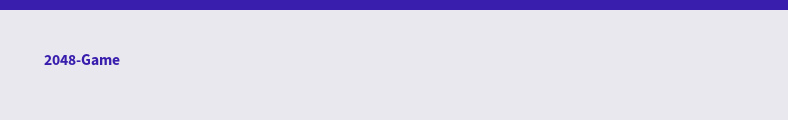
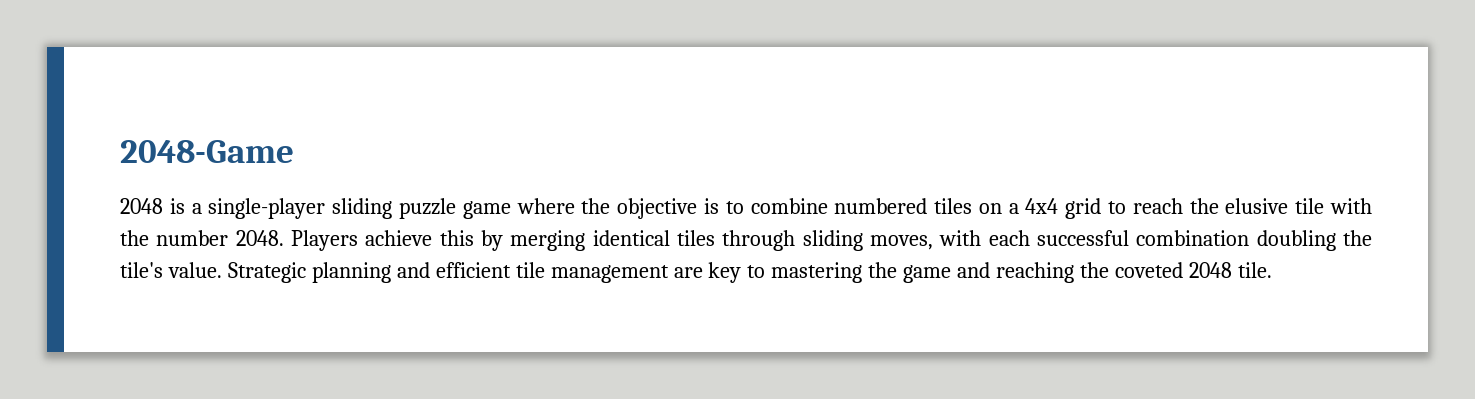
+ 2048 is a single-player sliding puzzle game where the objective is to combine numbered tiles on a 4x4 grid to reach the elusive tile with the number 2048. Players achieve this by merging identical tiles through sliding moves, with each successful combination doubling the tile's value. Strategic planning and efficient tile management are key to mastering the game and reaching the coveted 2048 tile.

